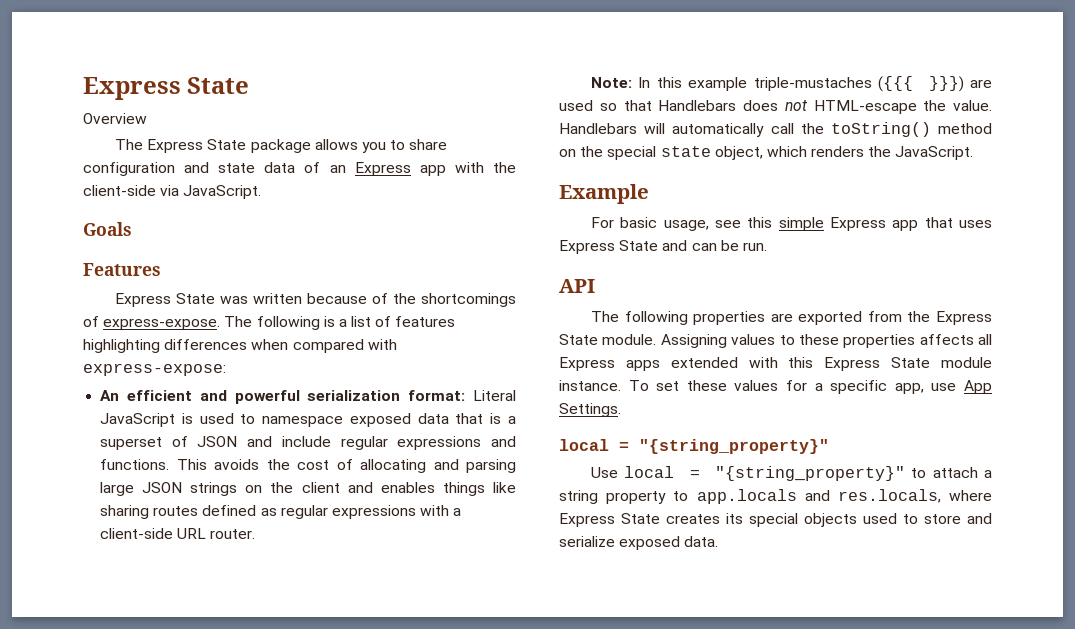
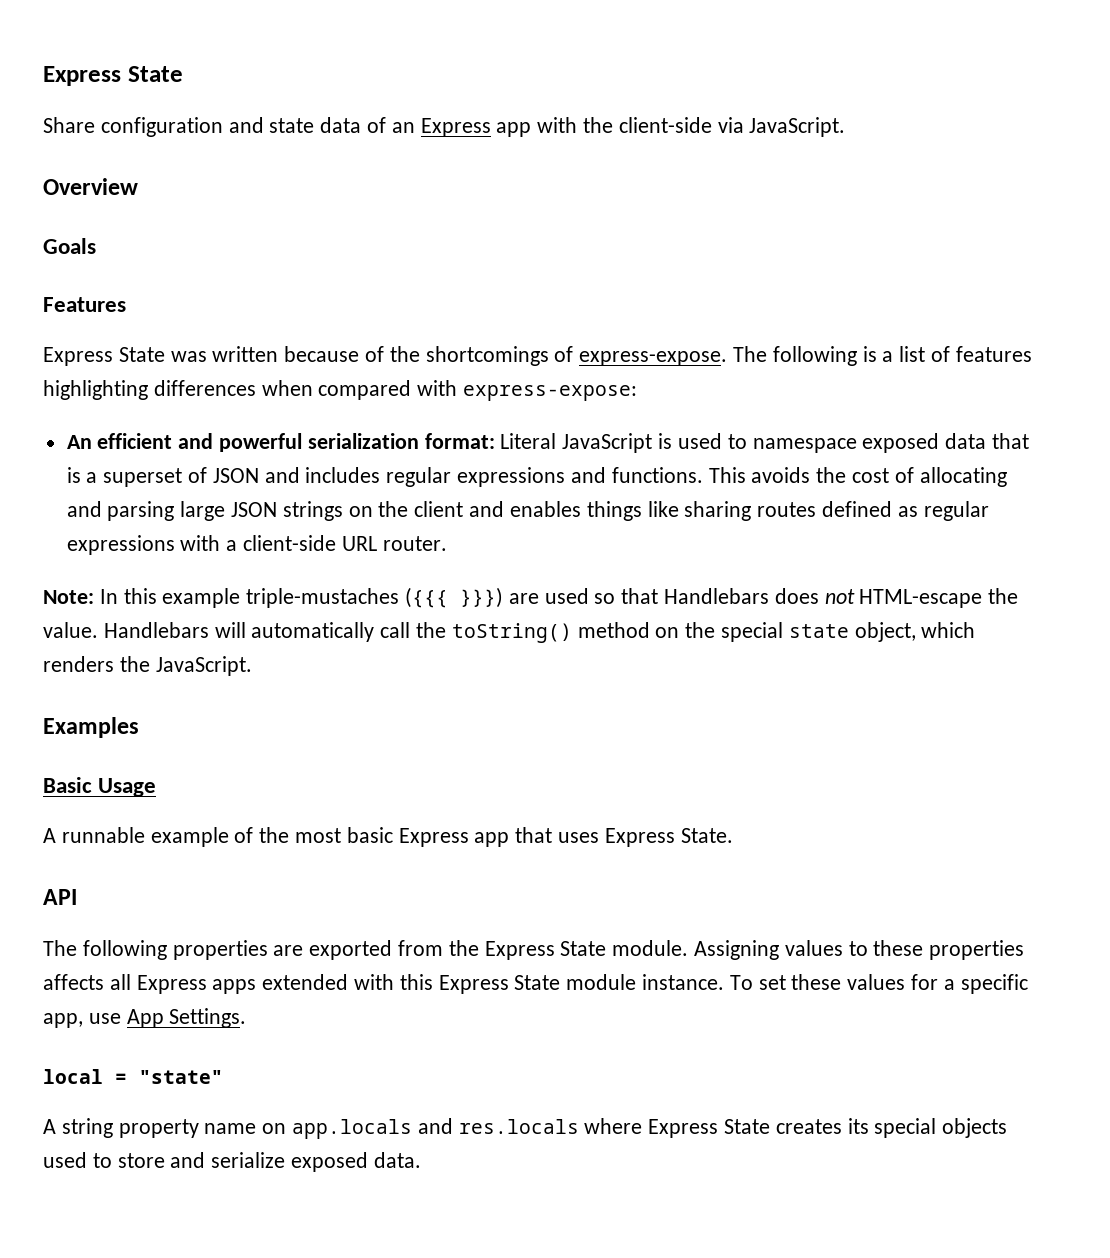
- Overview
- The Express State package allows you to share configuration and state data of an Express app with the client-side via JavaScript.
+ Share configuration and state data of an Express app with the client-side via JavaScript.
+ Overview
- An efficient and powerful serialization format: Literal JavaScript is used to namespace exposed data that is a superset of JSON and include regular expressions and functions.
+ An efficient and powerful serialization format: Literal JavaScript is used to namespace exposed data that is a superset of JSON and includes regular expressions and functions.
- Example
- For basic usage, see this simple Express app that uses Express State and can be run.
+ Examples
+ Basic Usage
+ A runnable example of the most basic Express app that uses Express State.
  To set these values for a specific app, use App Settings.
- local = "{string_property}"
- Use local = "{string_property}" to attach a string property to app.locals and res.locals, where Express State creates its special objects used to store and serialize exposed data.
+ local = "state"
+ A string property name on app.locals and res.locals where Express State creates its special objects used to store and serialize exposed data.

